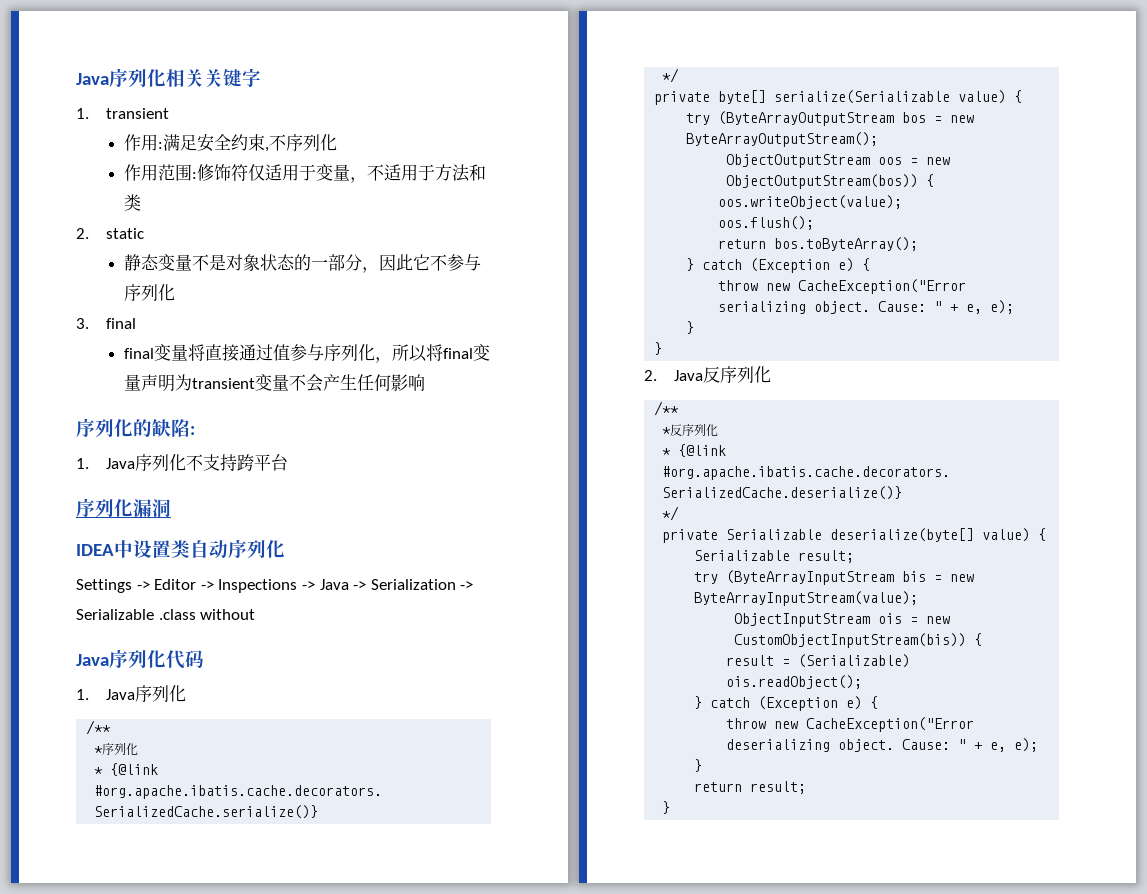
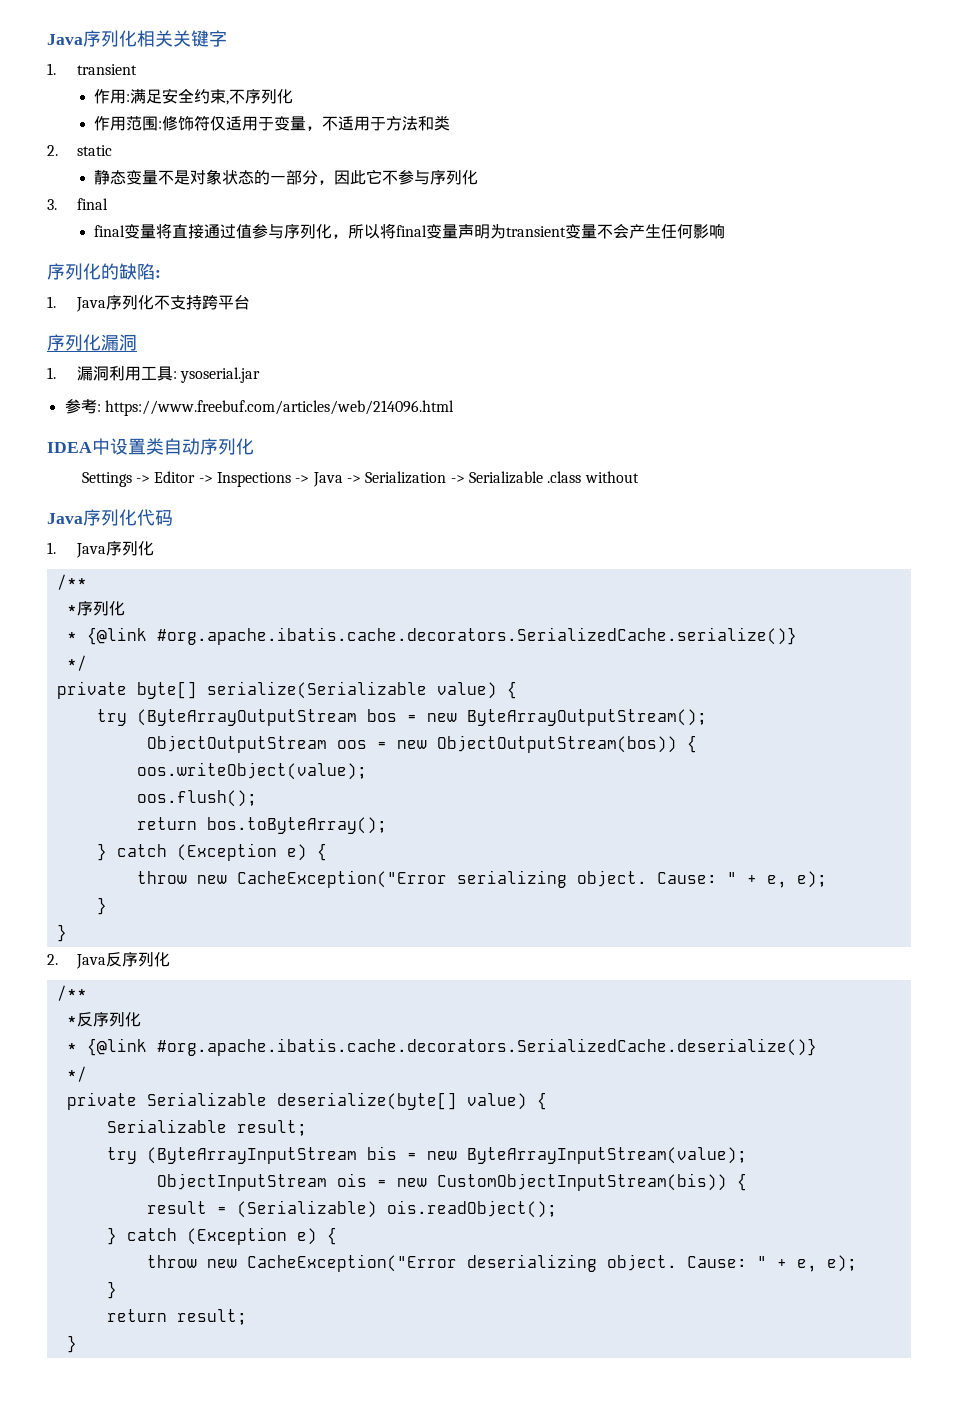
+ 1.漏洞利用工具: ysoserial.jar
+ 参考: https://www.freebuf.com/articles/web/214096.html

